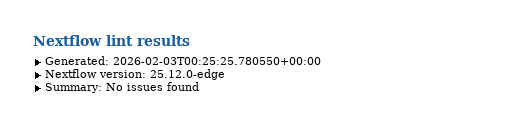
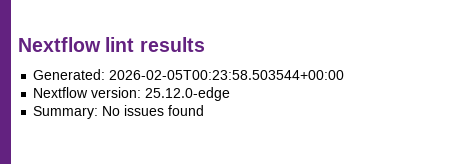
- Generated: 2026-02-03T00:25:25.780550+00:00
+ Generated: 2026-02-05T00:23:58.503544+00:00

